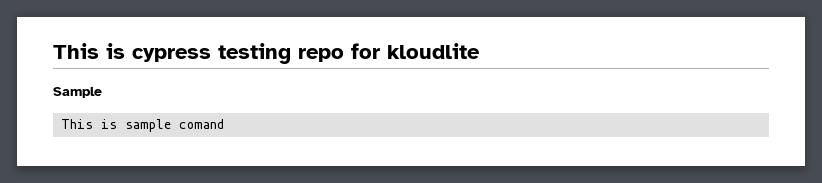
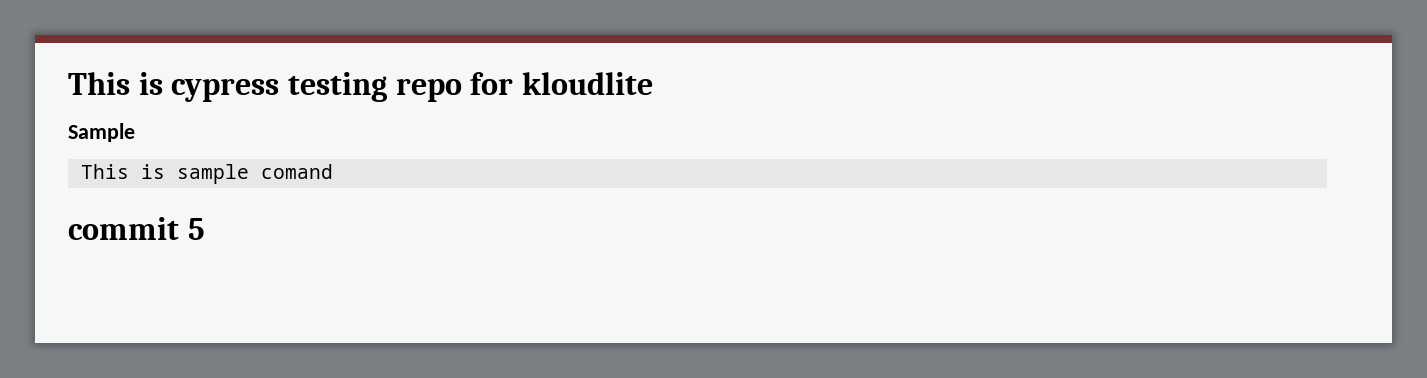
+ commit 5

